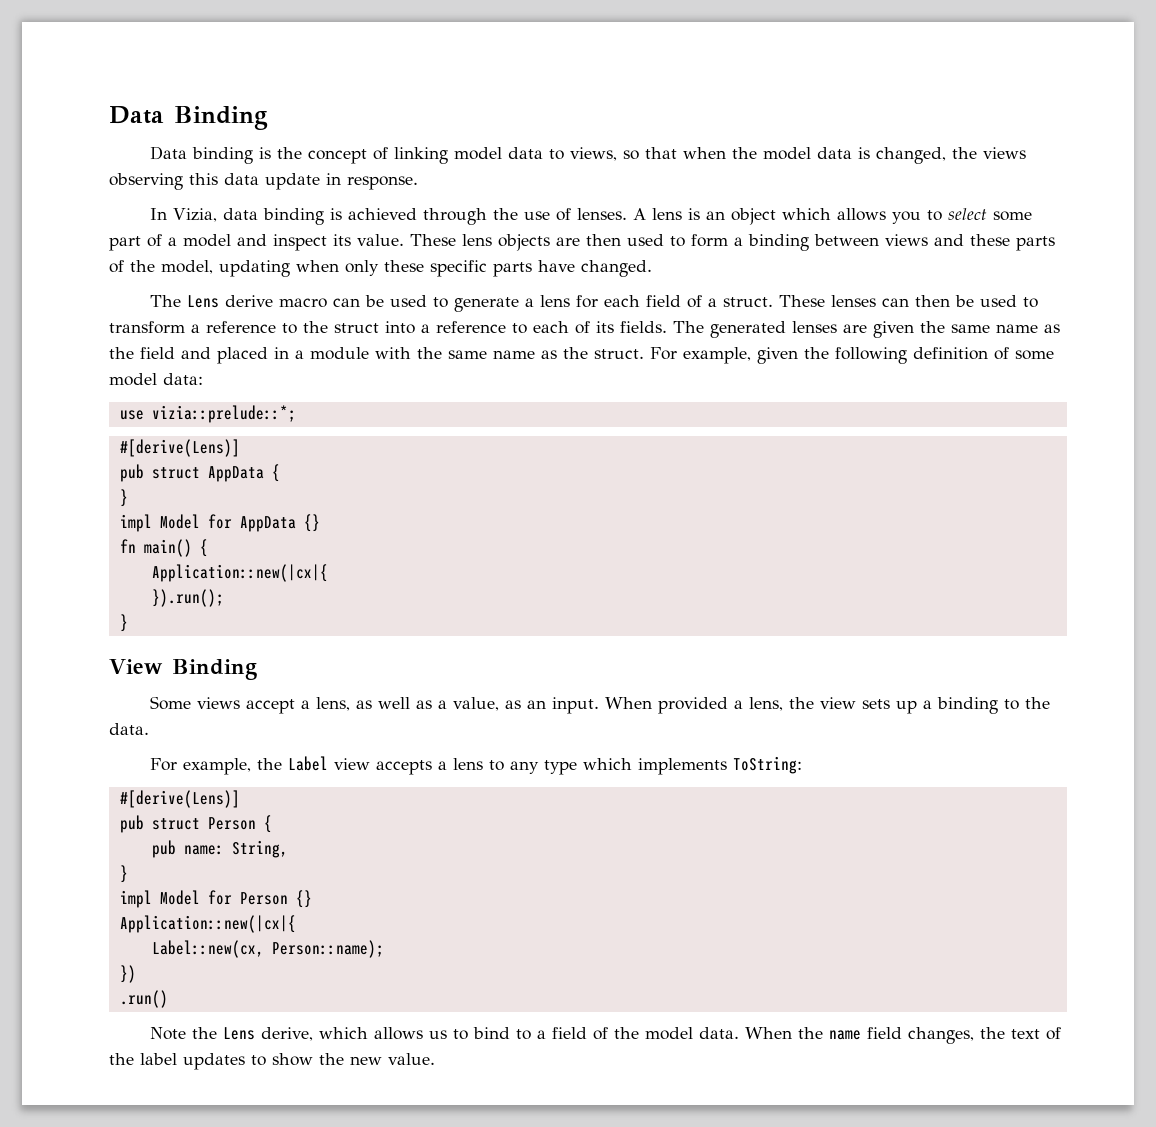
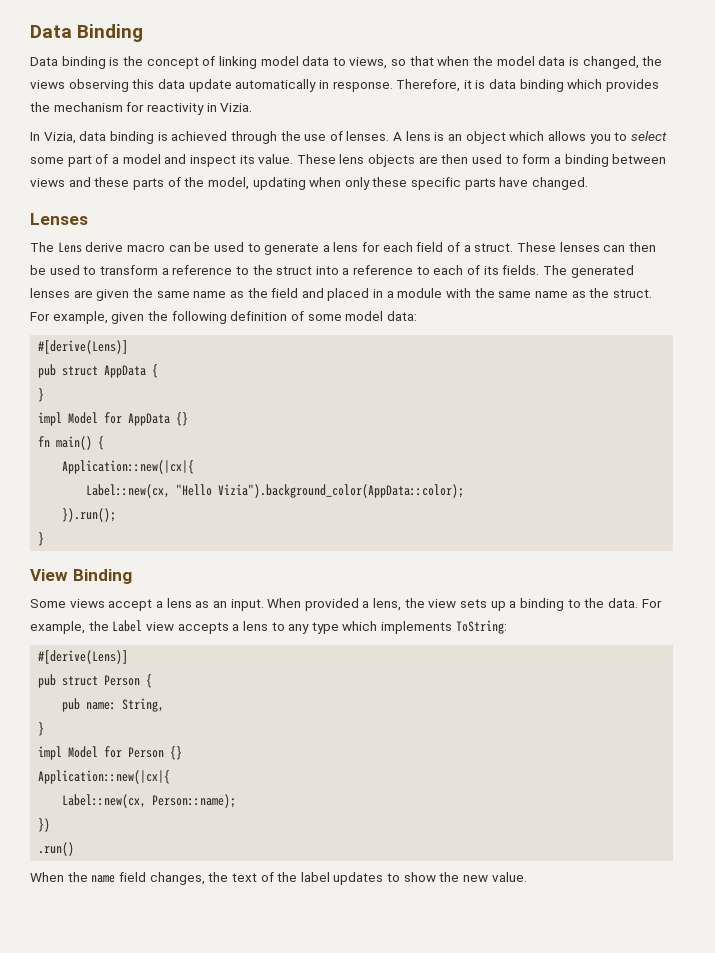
- Data binding is the concept of linking model data to views, so that when the model data is changed, the views observing this data update in response.
+ Data binding is the concept of linking model data to views, so that when the model data is changed, the views observing this data update automatically in response. Therefore, it is data binding which provides the mechanism for reactivity in Vizia.
+ Lenses
- use vizia::prelude::*;
+ Label::new(cx, "Hello Vizia").background_color(AppData::color);
- Some views accept a lens, as well as a value, as an input.
+ Some views accept a lens as an input.
- When provided a lens, the view sets up a binding to the data.
- For example, the Label view accepts a lens to any type which implements ToString:
+ When provided a lens, the view sets up a binding to the data. For example, the Label view accepts a lens to any type which implements ToString:
- Note the Lens derive, which allows us to bind to a field of the model data.

